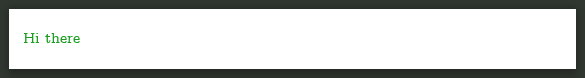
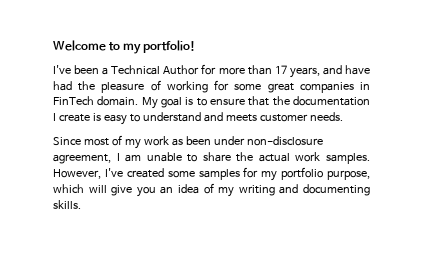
- Hi there
+ Welcome to my portfolio!
+ I've been a Technical Author for more than 17 years, and have had the pleasure of working for some great companies in FinTech domain. My goal is to ensure that the documentation I create is easy to understand and meets customer needs.
+ Since most of my work as been under non-disclosure agreement, I am unable to share the actual work samples. However, I've created some samples for my portfolio purpose, which will give you an idea of my writing and documenting skills.

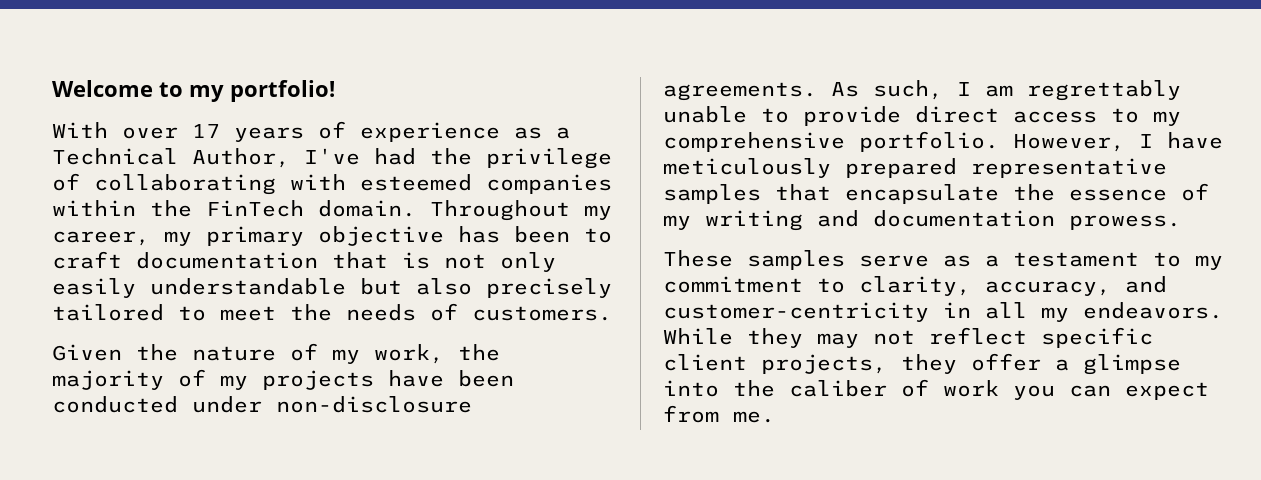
- I've been a Technical Author for more than 17 years, and have had the pleasure of working for some great companies in FinTech domain. My goal is to ensure that the documentation I create is easy to understand and meets customer needs.
- Since most of my work as been under non-disclosure agreement, I am unable to share the actual work samples. However, I've created some samples for my portfolio purpose, which will give you an idea of my writing and documenting skills.
+ With over 17 years of experience as a Technical Author, I've had the privilege of collaborating with esteemed companies within the FinTech domain. Throughout my career, my primary objective has been to craft documentation that is not only easily understandable but also precisely tailored to meet the needs of customers.
+ Given the nature of my work, the majority of my projects have been conducted under non-disclosure agreements. As such, I am regrettably unable to provide direct access to my comprehensive portfolio. However, I have meticulously prepared representative samples that encapsulate the essence of my writing and documentation prowess.
+ These samples serve as a testament to my commitment to clarity, accuracy, and customer-centricity in all my endeavors. While they may not reflect specific client projects, they offer a glimpse into the caliber of work you can expect from me.

